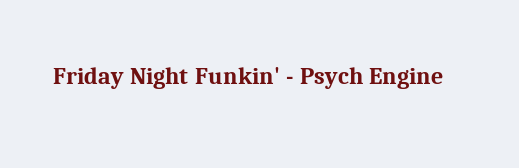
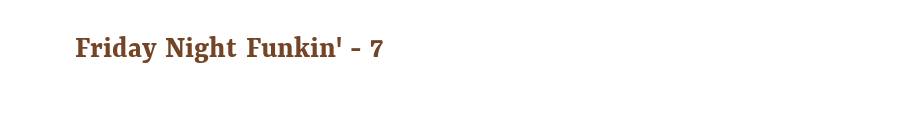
- Friday Night Funkin' - Psych Engine
+ Friday Night Funkin' - 7

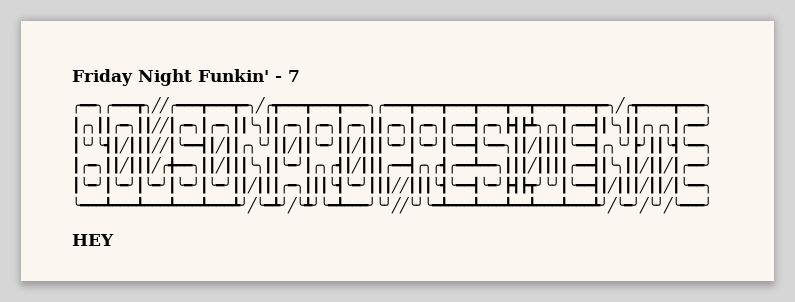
+ ╭━━╮╭━━━┳╮╱╱╭━━━┳━━━┳━╮╱╭┳━━━┳━━━┳━━━╮╭━━━┳━━━┳━━━┳━━━┳━━┳━━━┳━━━┳━╮╱╭┳━━━━┳━━━╮ ┃╭╮┃┃╭━╮┃┃╱╱┃╭━╮┃╭━╮┃┃╰╮┃┃╭━╮┃╭━╮┃╭━╮┃┃╭━╮┃╭━╮┃╭━━┫╭━╮┣┫┣┻╮╭╮┃╭━━┫┃╰╮┃┃╭╮╭╮┃╭━━╯ ┃╰╯╰┫┃╱┃┃┃╱╱┃╰━━┫┃╱┃┃╭╮╰╯┃┃╱┃┃╰━╯┃┃╱┃┃┃╰━╯┃╰━╯┃╰━━┫╰━━╮┃┃╱┃┃┃┃╰━━┫╭╮╰╯┣╯┃┃╰┫╰━━╮ ┃╭━╮┃┃╱┃┃┃╱╭╋━━╮┃┃╱┃┃┃╰╮┃┃╰━╯┃╭╮╭┫┃╱┃┃┃╭━━┫╭╮╭┫╭━━┻━━╮┃┃┃╱┃┃┃┃╭━━┫┃╰╮┃┃╱┃┃╱┃╭━━╯ ┃╰━╯┃╰━╯┃╰━╯┃╰━╯┃╰━╯┃┃╱┃┃┃╭━╮┃┃┃╰┫╰━╯┃┃┃╱╱┃┃┃╰┫╰━━┫╰━╯┣┫┣┳╯╰╯┃╰━━┫┃╱┃┃┃╱┃┃╱┃╰━━╮ ╰━━━┻━━━┻━━━┻━━━┻━━━┻╯╱╰━┻╯╱╰┻╯╰━┻━━━╯╰╯╱╱╰╯╰━┻━━━┻━━━┻━━┻━━━┻━━━┻╯╱╰━╯╱╰╯╱╰━━━╯
+ HEY

